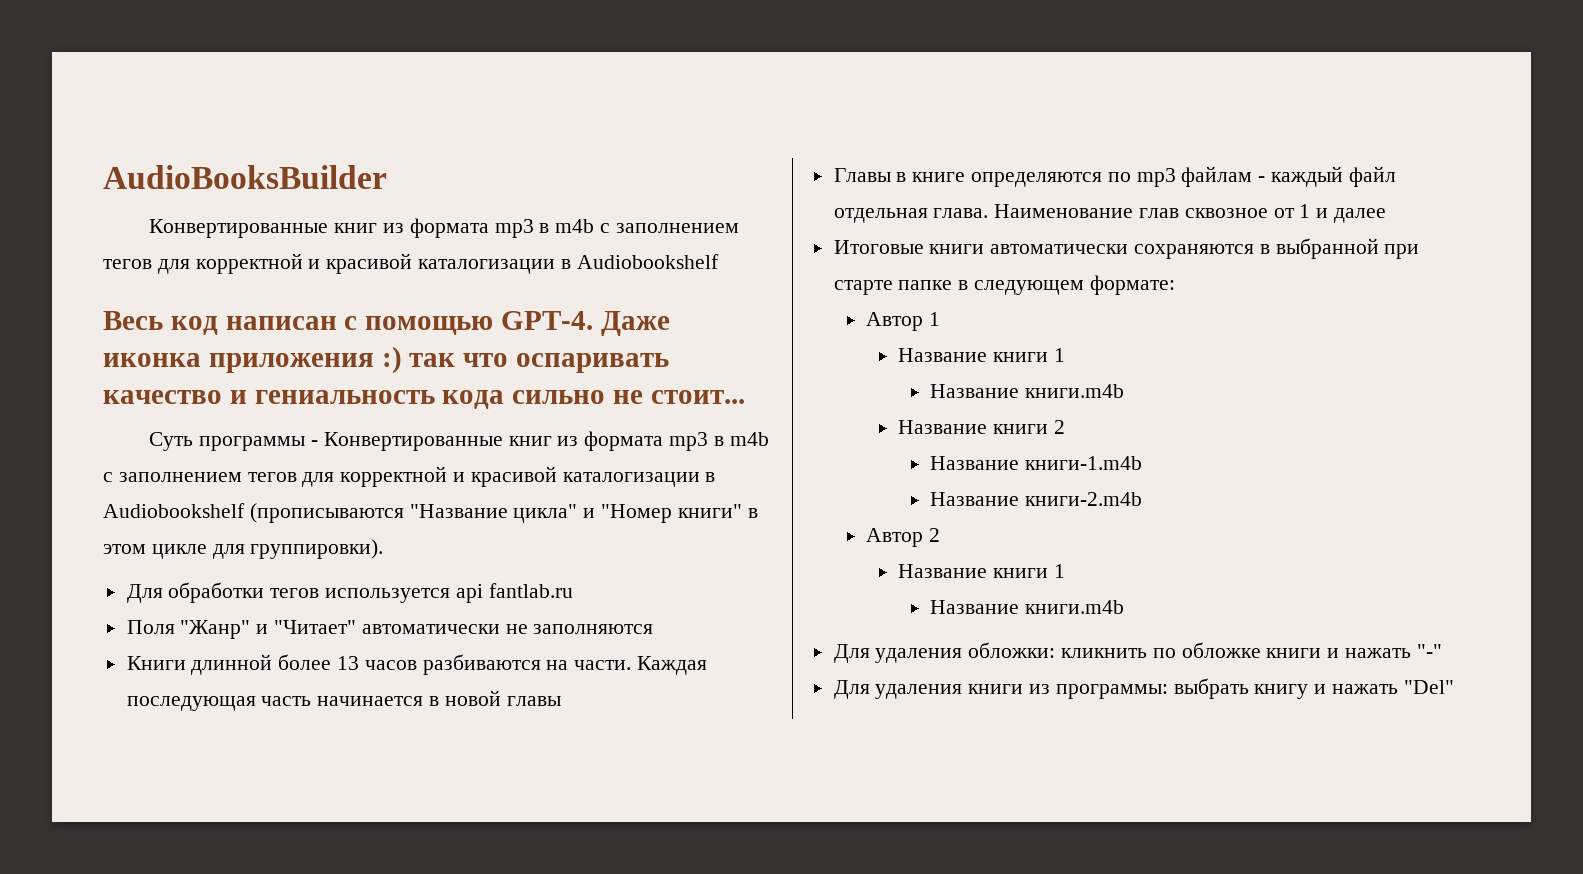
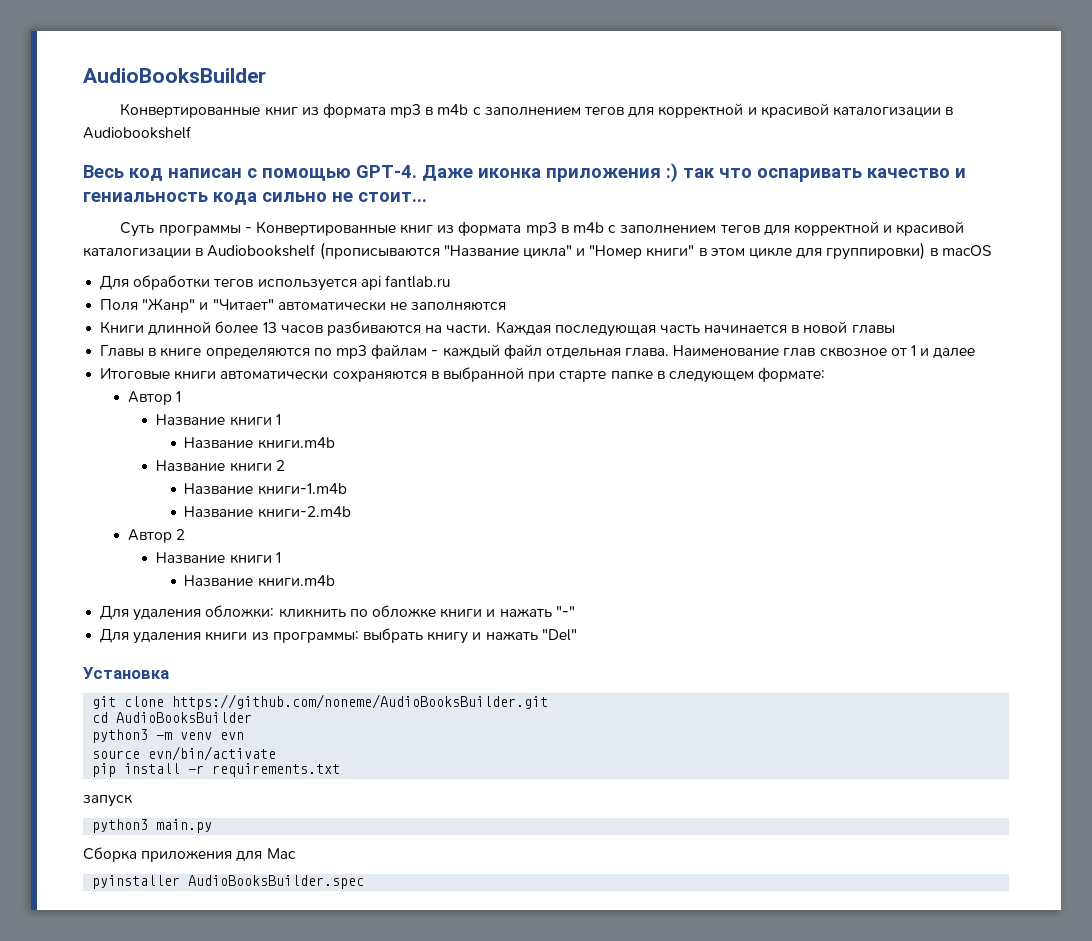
- Суть программы - Конвертированные книг из формата mp3 в m4b с заполнением тегов для корректной и красивой каталогизации в Audiobookshelf (прописываются "Название цикла" и "Номер книги" в этом цикле для группировки).
+ Суть программы - Конвертированные книг из формата mp3 в m4b с заполнением тегов для корректной и красивой каталогизации в Audiobookshelf (прописываются "Название цикла" и "Номер книги" в этом цикле для группировки) в macOS
+ Установка
+ git clone https://github.com/noneme/AudioBooksBuilder.git
+ cd AudioBooksBuilder
+ python3 -m venv evn
+ source evn/bin/activate
+ pip install -r requirements.txt
+ запуск
+ python3 main.py
+ Сборка приложения для Mac
+ pyinstaller AudioBooksBuilder.spec

